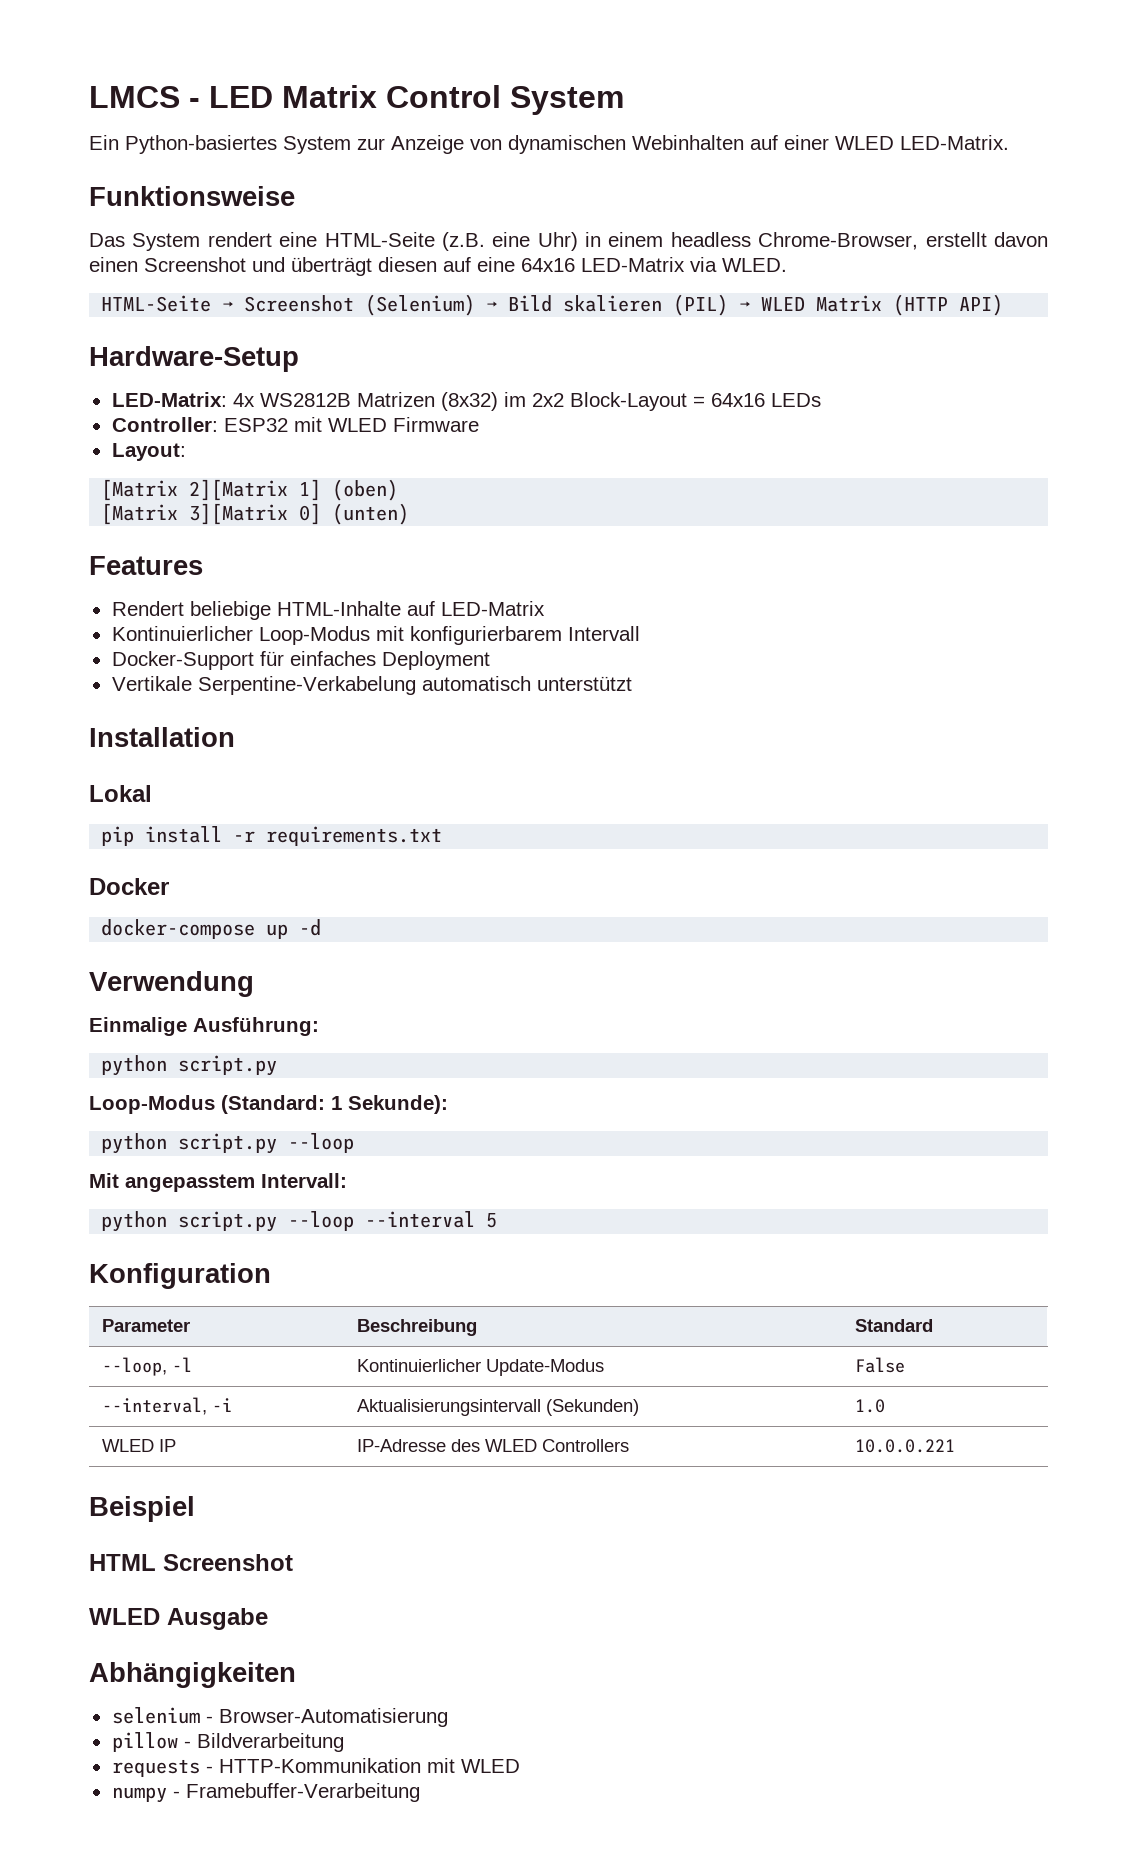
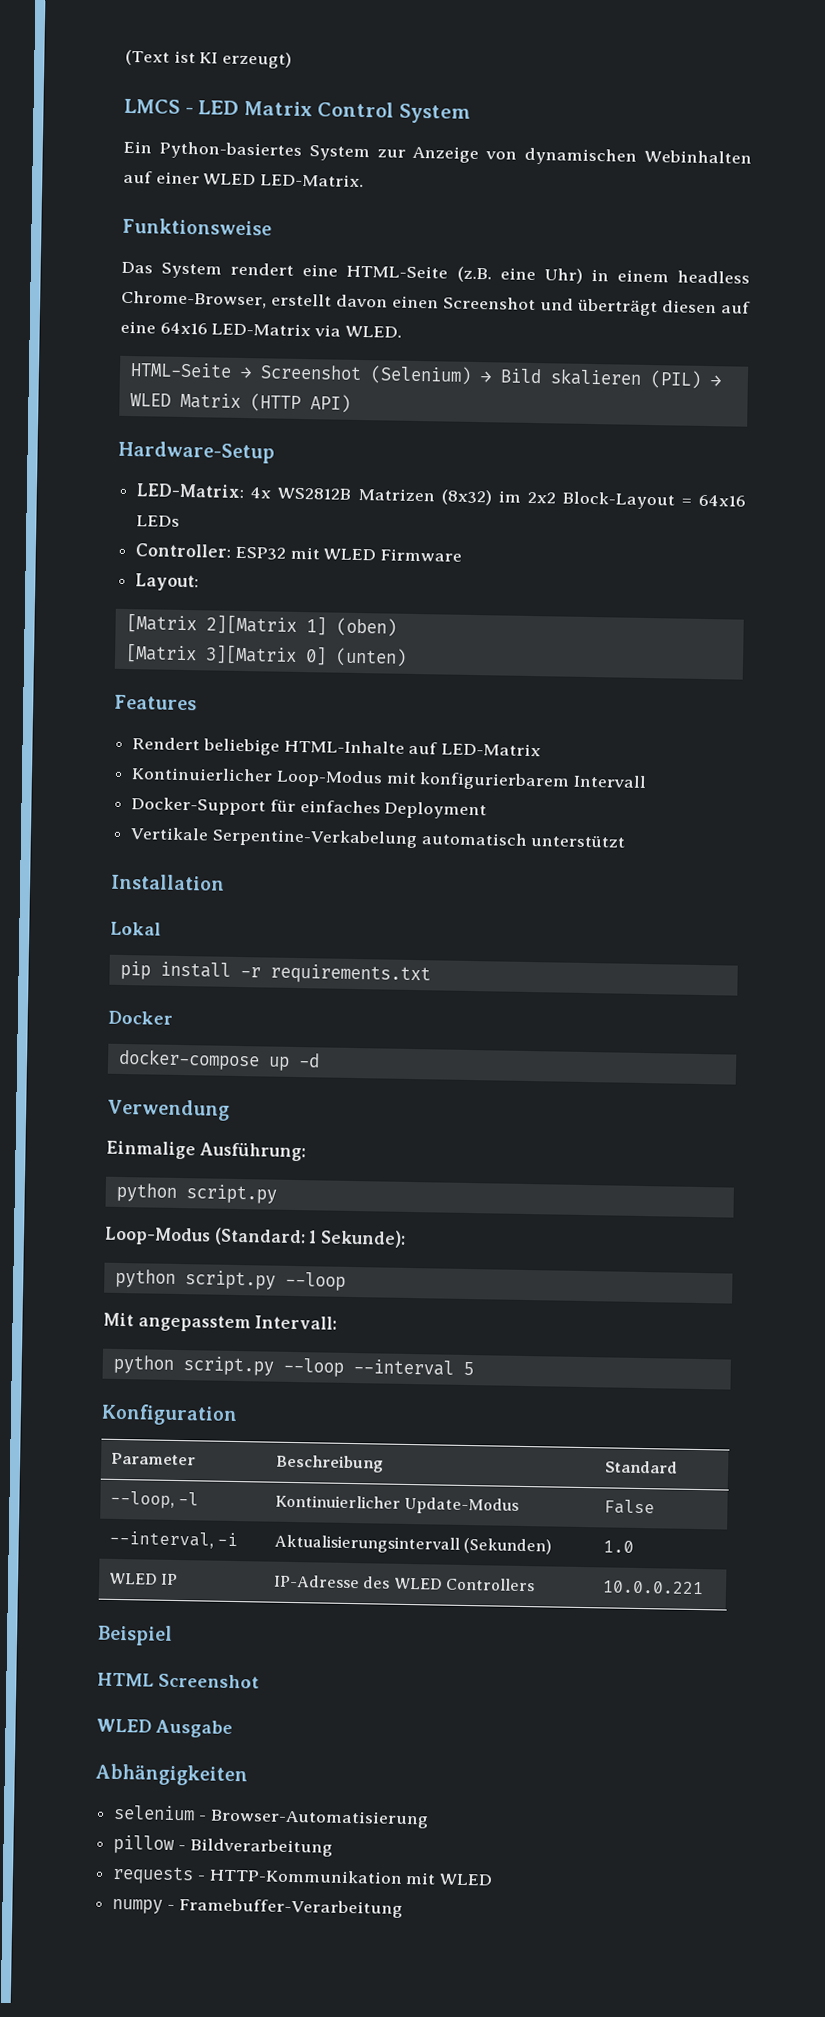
+ (Text ist KI erzeugt)

